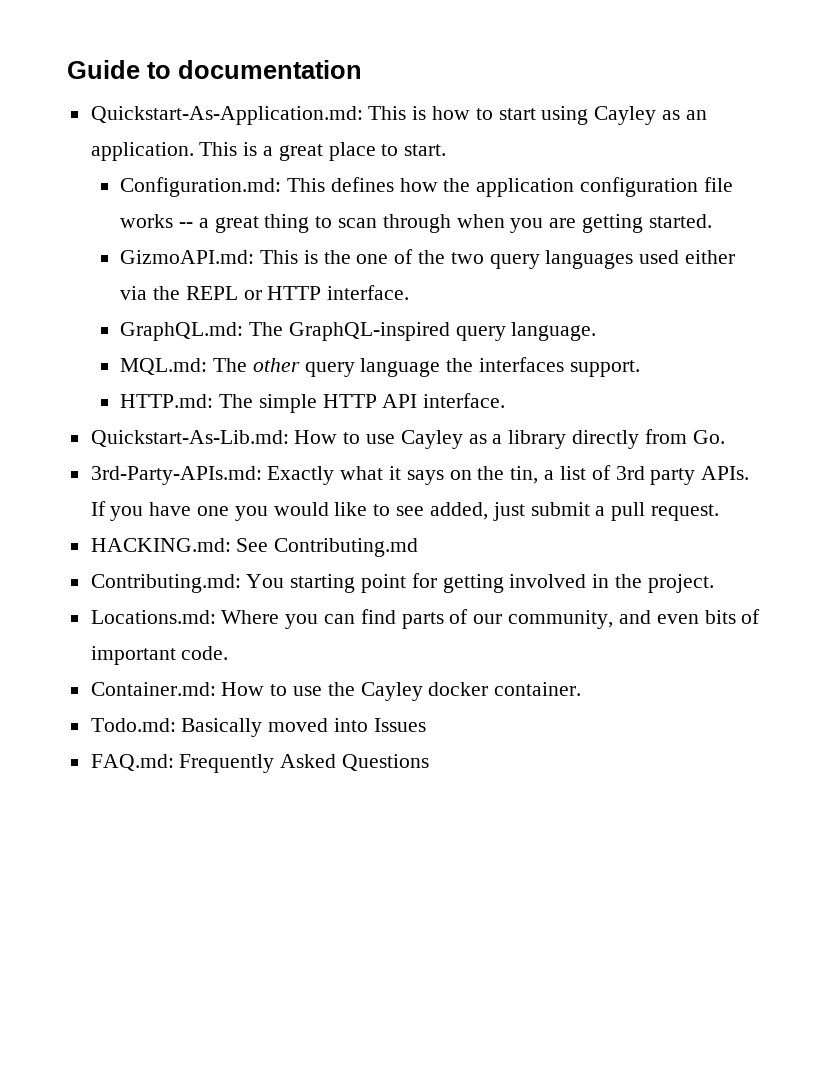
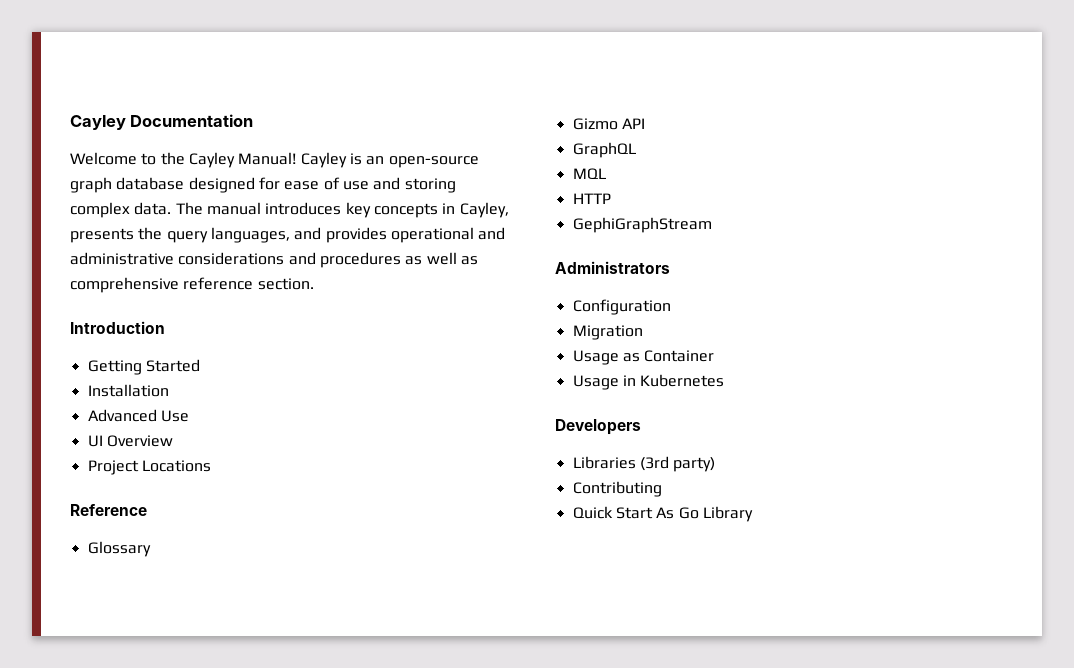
- Guide to documentation
- Quickstart-As-Application.md: This is how to start using Cayley as an application. This is a great place to start.
- Configuration.md: This defines how the application configuration file works -- a great thing to scan through when you are getting started.
- GizmoAPI.md: This is the one of the two query languages used either via the REPL or HTTP interface.
- GraphQL.md: The GraphQL-inspired query language.
- MQL.md: The other query language the interfaces support.
- HTTP.md: The simple HTTP API interface.
- Quickstart-As-Lib.md: How to use Cayley as a library directly from Go.
- 3rd-Party-APIs.md: Exactly what it says on the tin, a list of 3rd party APIs. If you have one you would like to see added, just submit a pull request.
- HACKING.md: See Contributing.md
- Contributing.md: You starting point for getting involved in the project.
- Locations.md: Where you can find parts of our community, and even bits of important code.
- Container.md: How to use the Cayley docker container.
- Todo.md: Basically moved into Issues
- FAQ.md: Frequently Asked Questions
+ Cayley Documentation
+ Welcome to the Cayley Manual! Cayley is an open-source graph database designed for ease of use and storing complex data. The manual introduces key concepts in Cayley, presents the query languages, and provides operational and administrative considerations and procedures as well as comprehensive reference section.
+ Introduction
+ Getting Started
+ Installation
+ Advanced Use
+ UI Overview
+ Project Locations
+ Reference
+ Glossary
+ Gizmo API
+ GraphQL
+ MQL
+ HTTP
+ GephiGraphStream
+ Administrators
+ Configuration
+ Migration
+ Usage as Container
+ Usage in Kubernetes
+ Developers
+ Libraries (3rd party)
+ Contributing
+ Quick Start As Go Library

